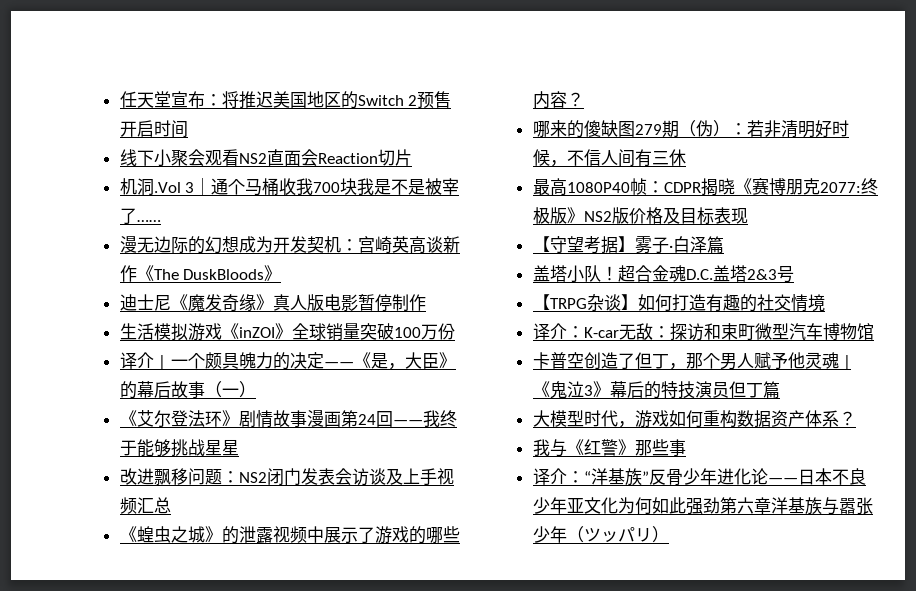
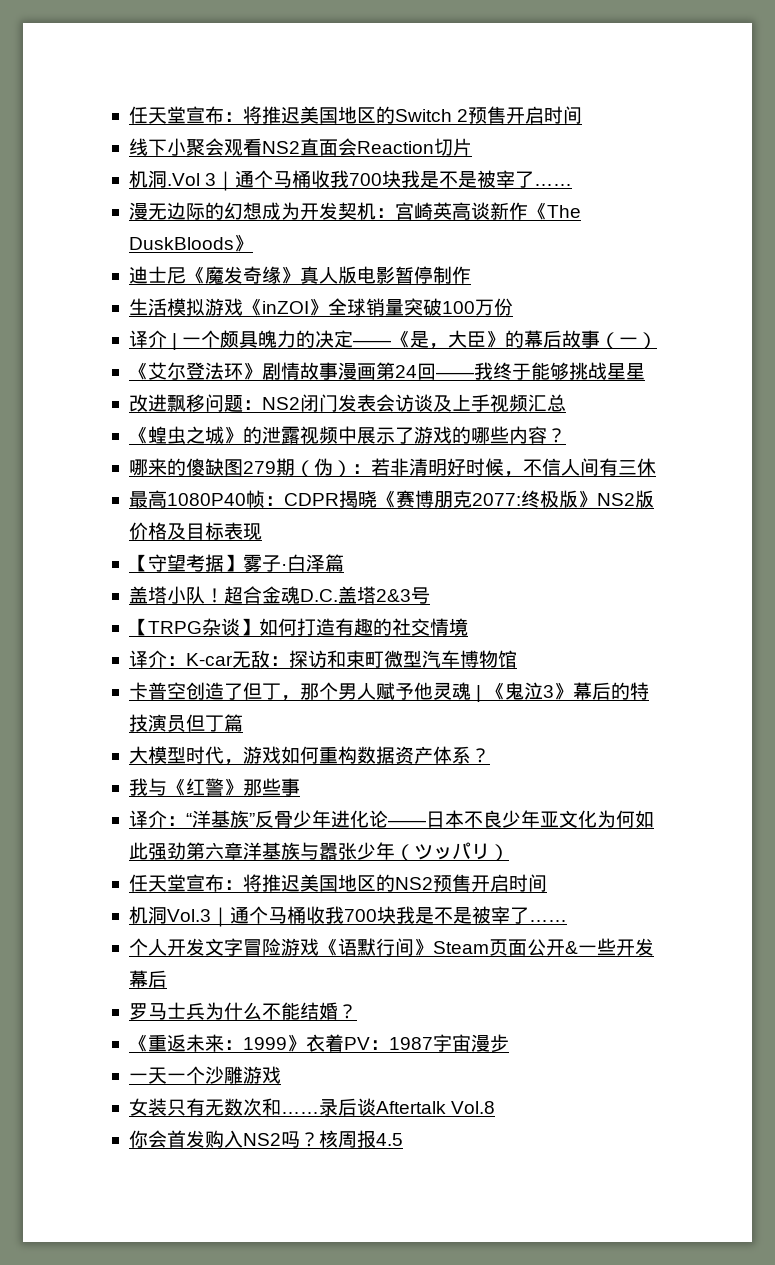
+ 任天堂宣布：将推迟美国地区的NS2预售开启时间
+ 机洞Vol.3｜通个马桶收我700块我是不是被宰了……
+ 个人开发文字冒险游戏《语默行间》Steam页面公开&一些开发幕后
+ 罗马士兵为什么不能结婚？
+ 《重返未来：1999》衣着PV：1987宇宙漫步
+ 一天一个沙雕游戏
+ 女装只有无数次和……录后谈Aftertalk Vol.8
+ 你会首发购入NS2吗？核周报4.5

